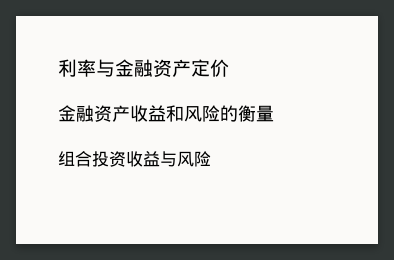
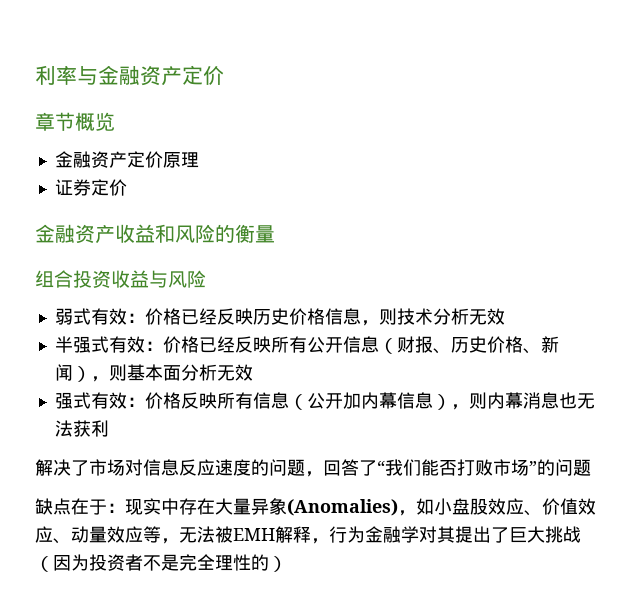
+ 章节概览
+ 金融资产定价原理
+ 证券定价
+ 弱式有效：价格已经反映历史价格信息，则技术分析无效
+ 半强式有效：价格已经反映所有公开信息（财报、历史价格、新闻），则基本面分析无效
+ 强式有效：价格反映所有信息（公开加内幕信息），则内幕消息也无法获利
+ 解决了市场对信息反应速度的问题，回答了“我们能否打败市场”的问题
+ 缺点在于：现实中存在大量异象(Anomalies)，如小盘股效应、价值效应、动量效应等，无法被EMH解释，行为金融学对其提出了巨大挑战（因为投资者不是完全理性的）

